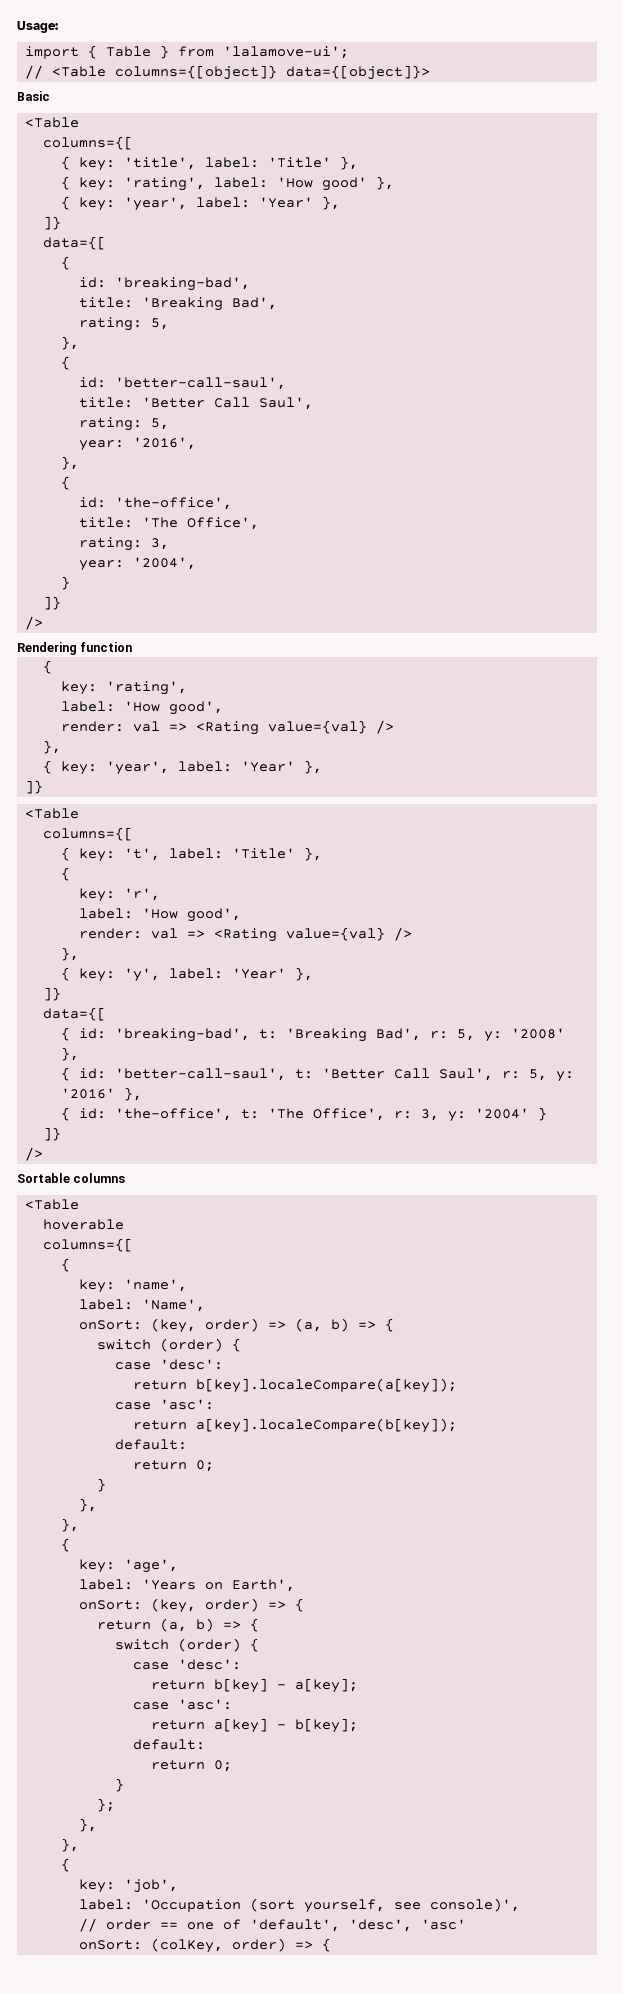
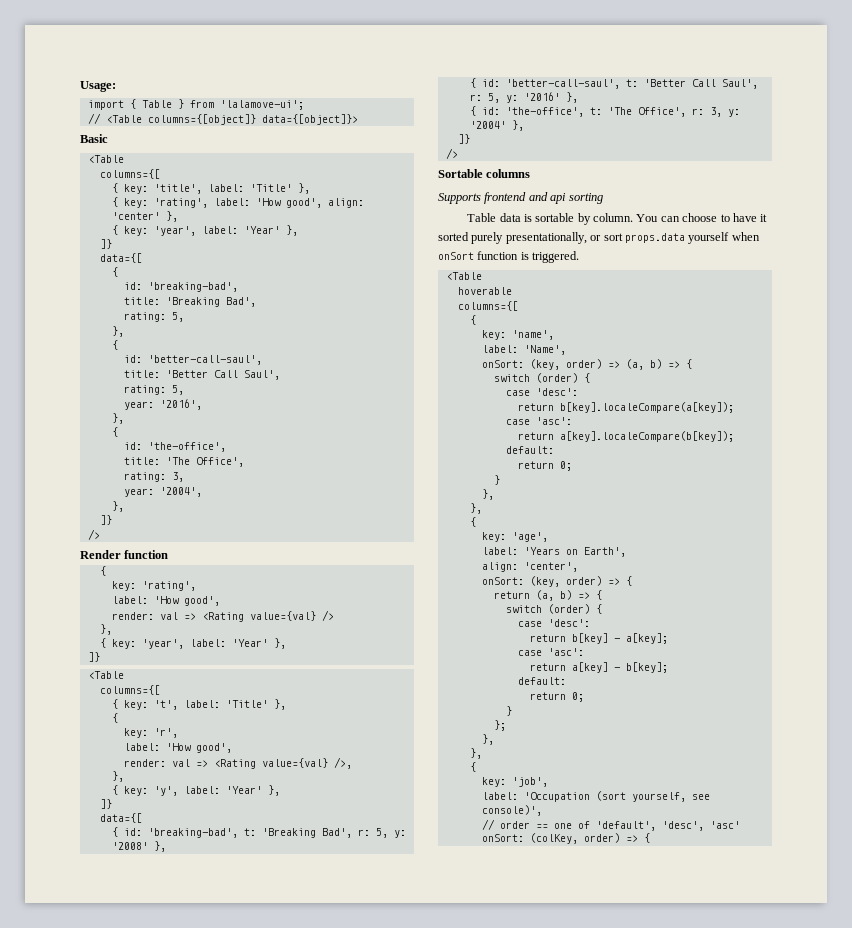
- { key: 'rating', label: 'How good' },
+ { key: 'rating', label: 'How good', align: 'center' },
  year: '2004',
- }
+ },
  ]}
  />
- Rendering function
+ Render function
  key: 'r',
  label: 'How good',
- render: val => <Rating value={val} />
+ render: val => <Rating value={val} />,
- { id: 'the-office', t: 'The Office', r: 3, y: '2004' }
+ { id: 'the-office', t: 'The Office', r: 3, y: '2004' },
+ Supports frontend and api sorting
+ Table data is sortable by column. You can choose to have it sorted purely presentationally, or sort props.data yourself when onSort function is triggered.
+ align: 'center',

